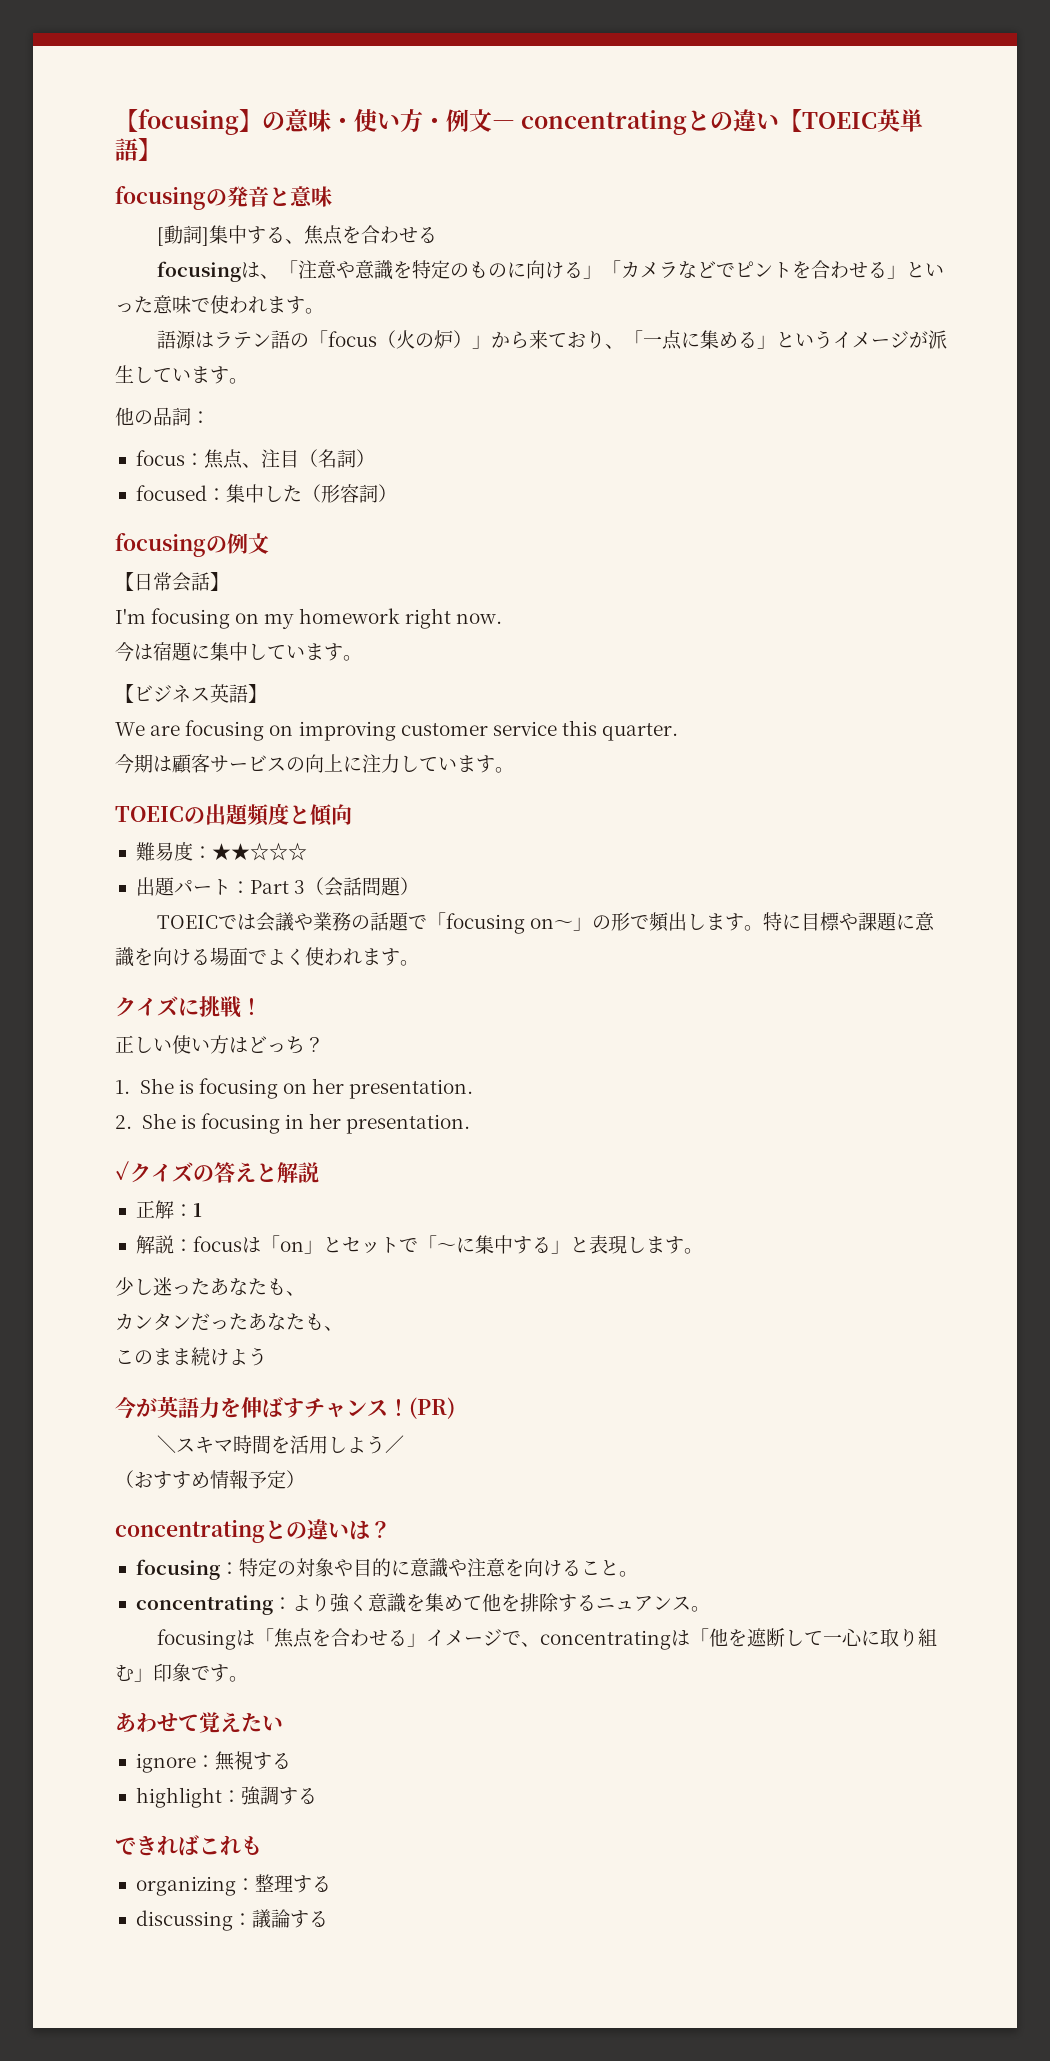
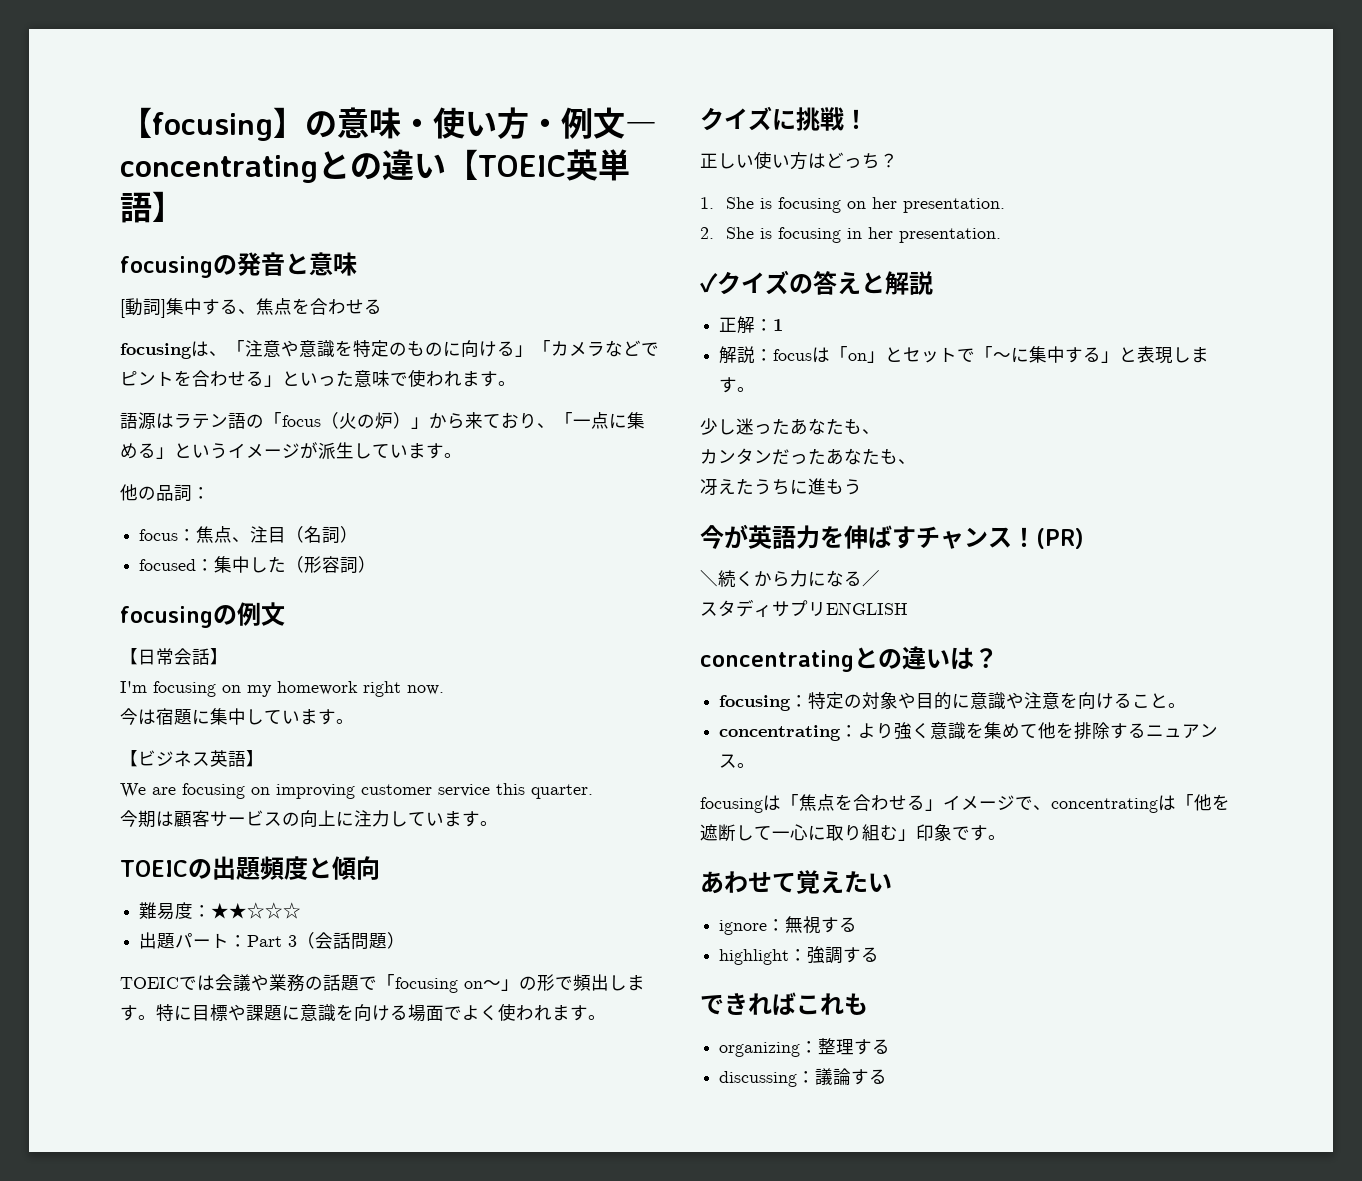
- このまま続けよう
+ 冴えたうちに進もう
- ＼スキマ時間を活用しよう／
- （おすすめ情報予定）
+ ＼続くから力になる／
+ スタディサプリENGLISH

